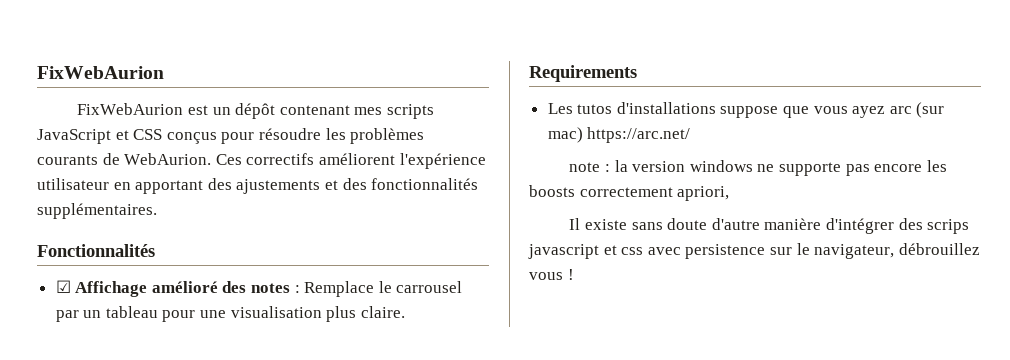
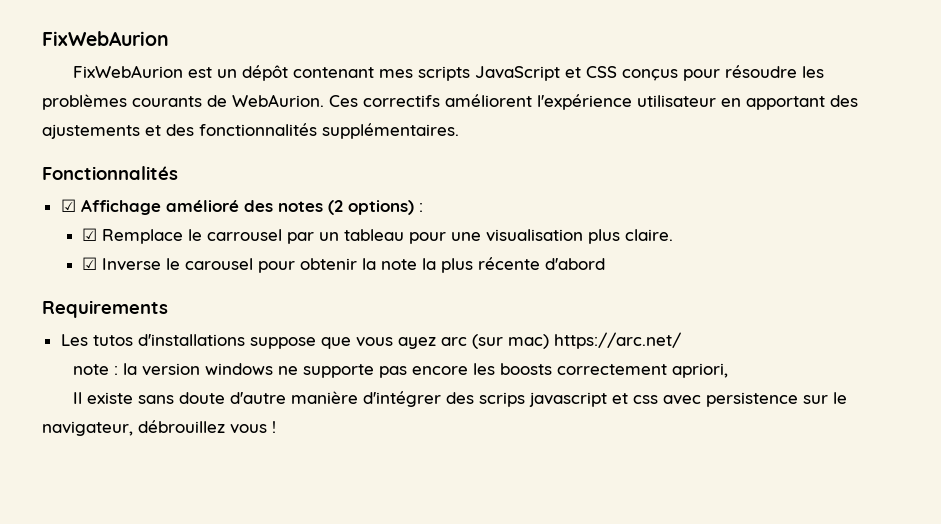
- ☑ Affichage amélioré des notes : Remplace le carrousel par un tableau pour une visualisation plus claire.
+ ☑ Affichage amélioré des notes (2 options) :
+ ☑ Remplace le carrousel par un tableau pour une visualisation plus claire.
+ ☑ Inverse le carousel pour obtenir la note la plus récente d'abord

